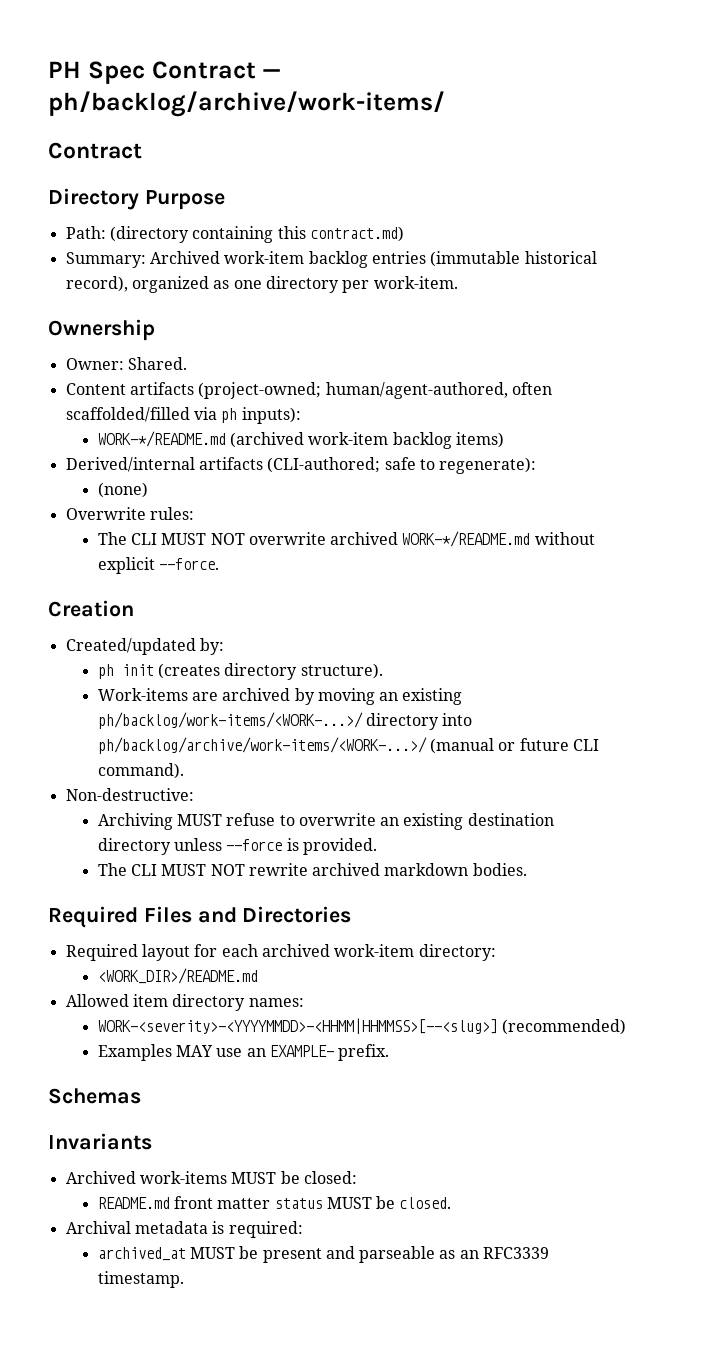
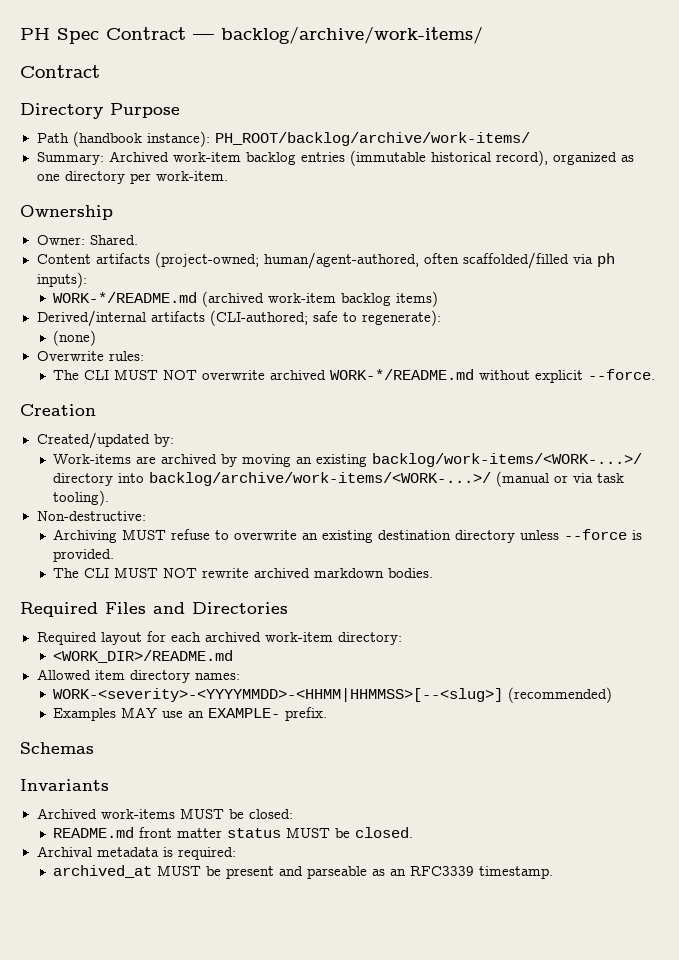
- PH Spec Contract — ph/backlog/archive/work-items/
+ PH Spec Contract — backlog/archive/work-items/
- Path: (directory containing this contract.md)
+ Path (handbook instance): PH_ROOT/backlog/archive/work-items/
- ph init (creates directory structure).
- Work-items are archived by moving an existing ph/backlog/work-items/<WORK-...>/ directory into ph/backlog/archive/work-items/<WORK-...>/ (manual or future CLI command).
+ Work-items are archived by moving an existing backlog/work-items/<WORK-...>/ directory into backlog/archive/work-items/<WORK-...>/ (manual or via task tooling).

